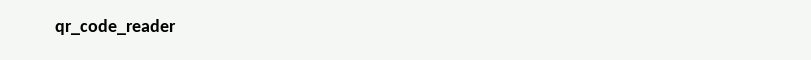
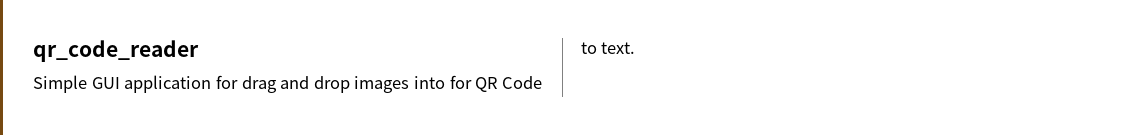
+ Simple GUI application for drag and drop images into for QR Code to text.

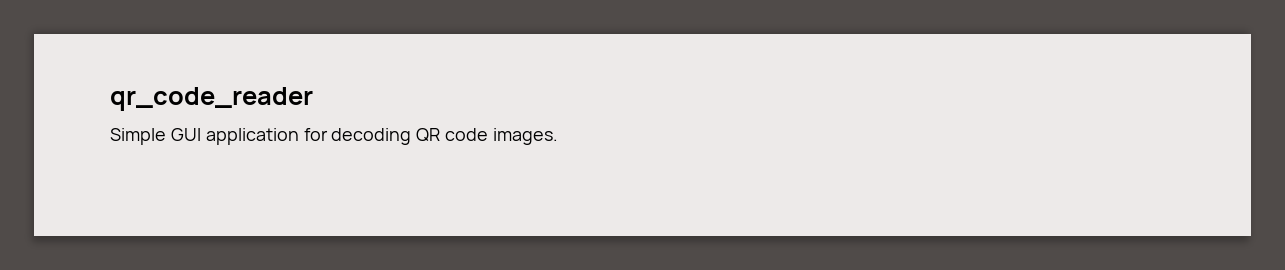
- Simple GUI application for drag and drop images into for QR Code to text.
+ Simple GUI application for decoding QR code images.

